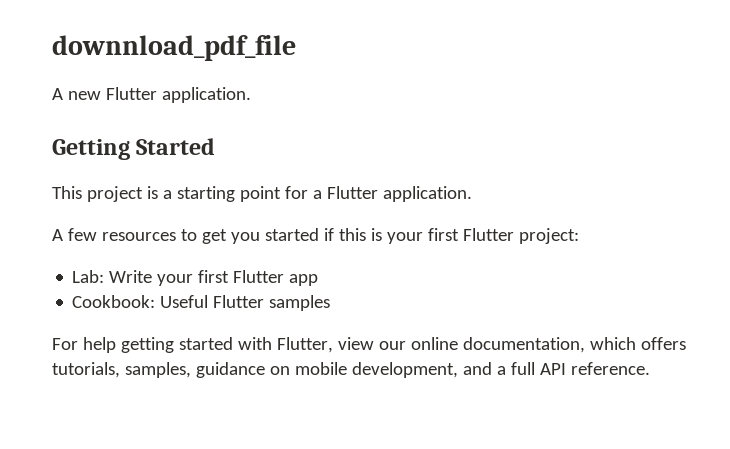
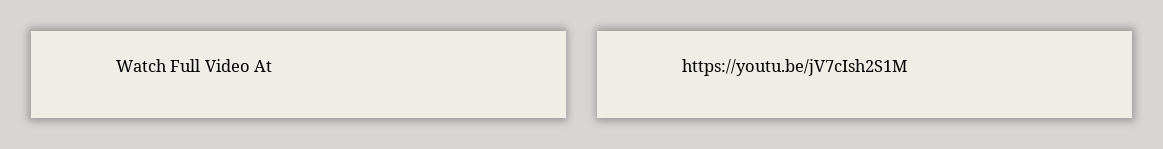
- downnload_pdf_file
- A new Flutter application.
- Getting Started
- This project is a starting point for a Flutter application.
- A few resources to get you started if this is your first Flutter project:
- Lab: Write your first Flutter app
- Cookbook: Useful Flutter samples
- For help getting started with Flutter, view our online documentation, which offers tutorials, samples, guidance on mobile development, and a full API reference.
+ Watch Full Video At https://youtu.be/jV7cIsh2S1M

